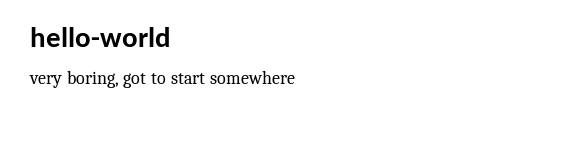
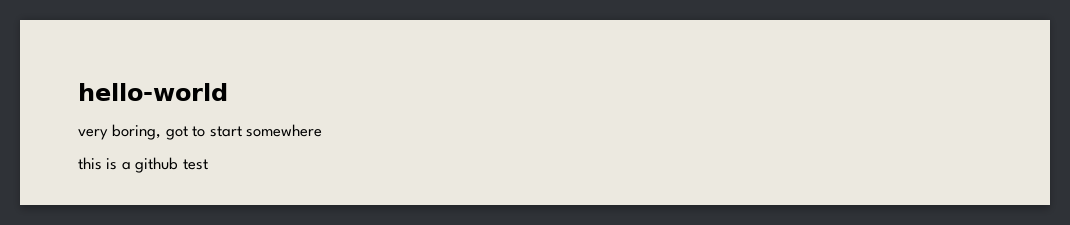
+ this is a github test

